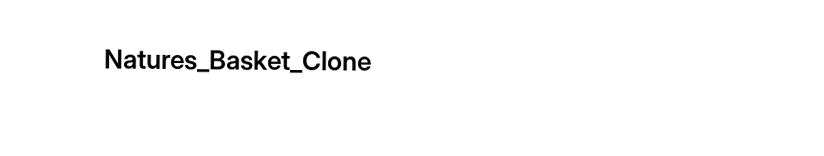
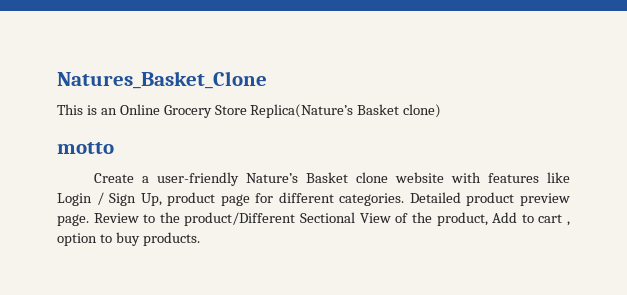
+ This is an Online Grocery Store Replica(Nature’s Basket clone)
+ motto
+ Create a user-friendly Nature’s Basket clone website with features like Login / Sign Up, product page for different categories. Detailed product preview page. Review to the product/Different Sectional View of the product, Add to cart , option to buy products.

